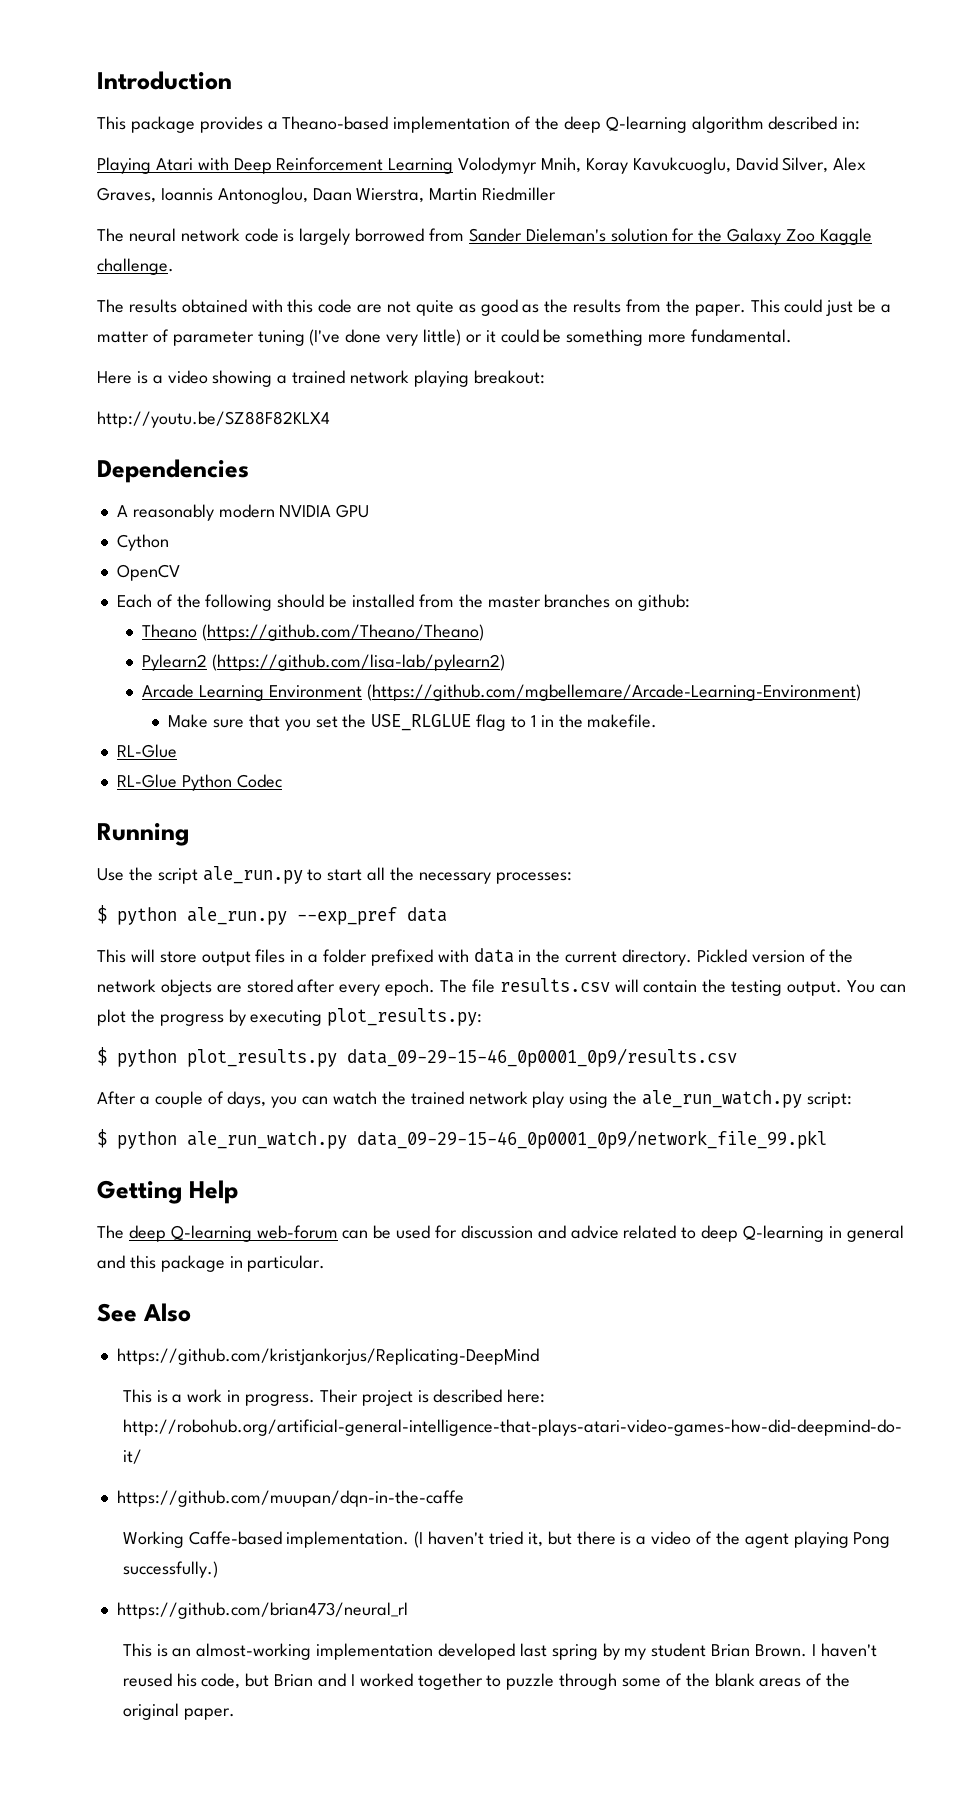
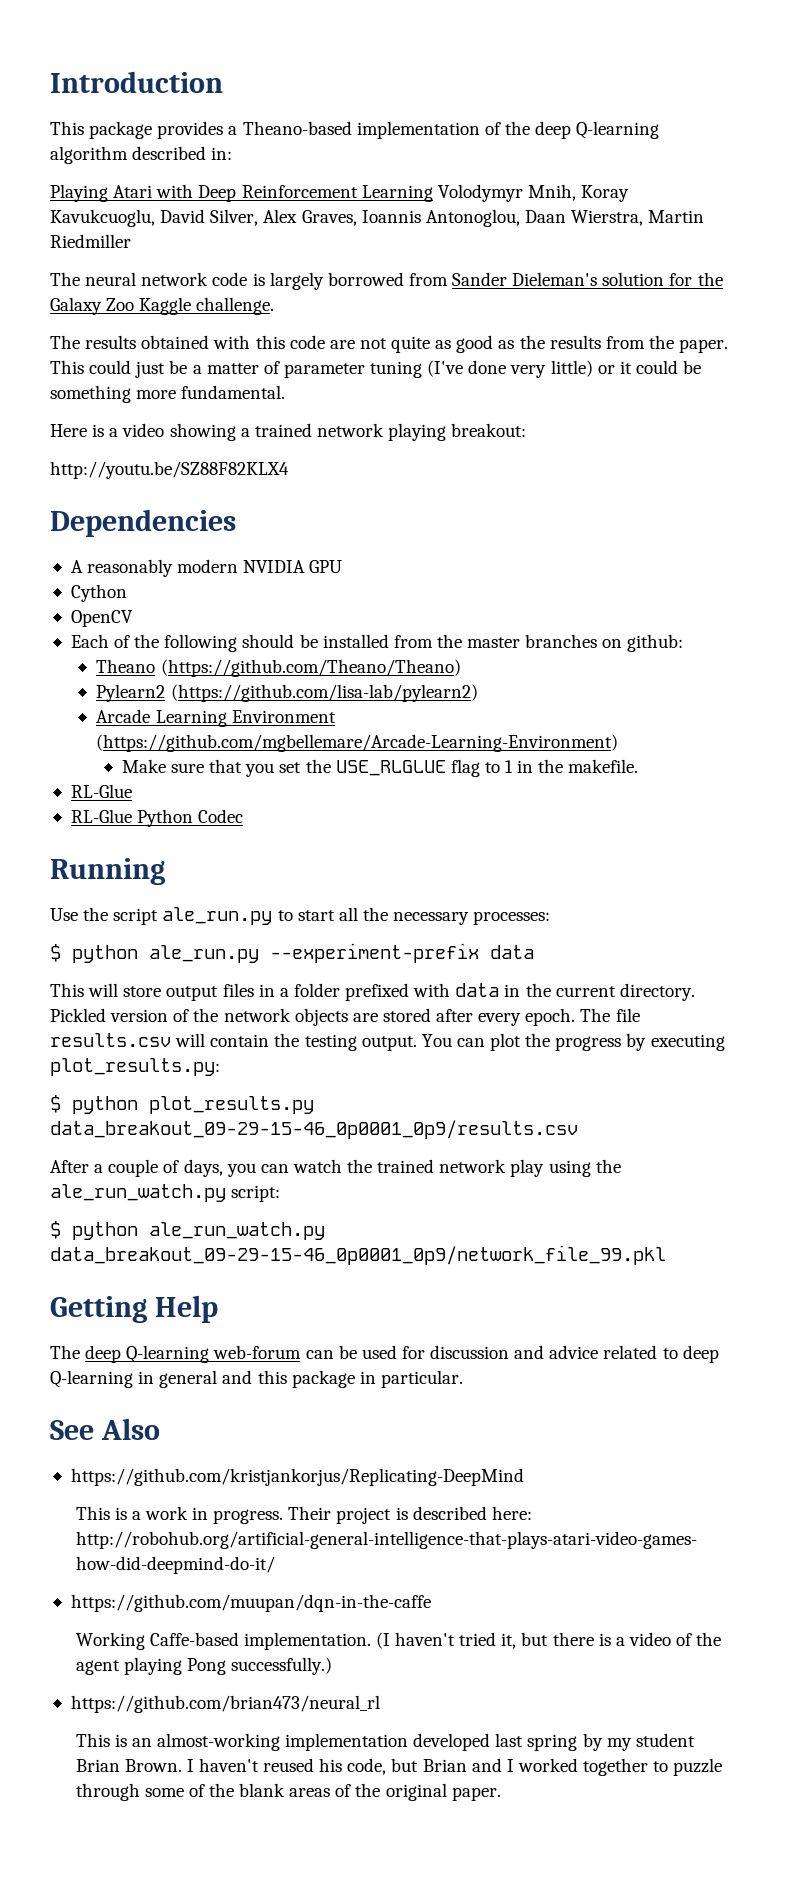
- $ python ale_run.py --exp_pref data
+ $ python ale_run.py --experiment-prefix data
- $ python plot_results.py data_09-29-15-46_0p0001_0p9/results.csv
+ $ python plot_results.py data_breakout_09-29-15-46_0p0001_0p9/results.csv
- $ python ale_run_watch.py data_09-29-15-46_0p0001_0p9/network_file_99.pkl
+ $ python ale_run_watch.py data_breakout_09-29-15-46_0p0001_0p9/network_file_99.pkl

